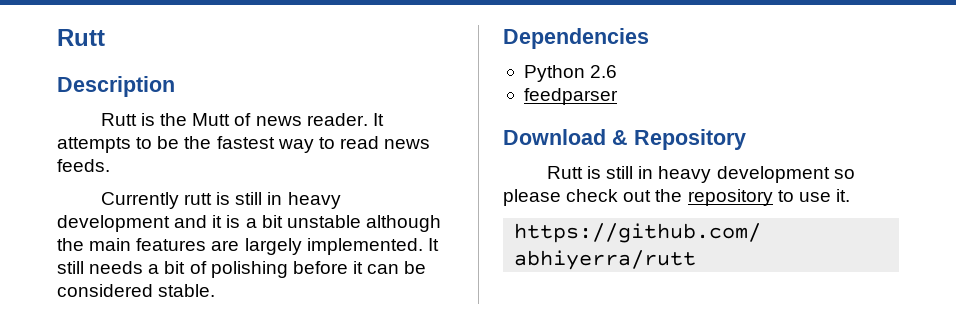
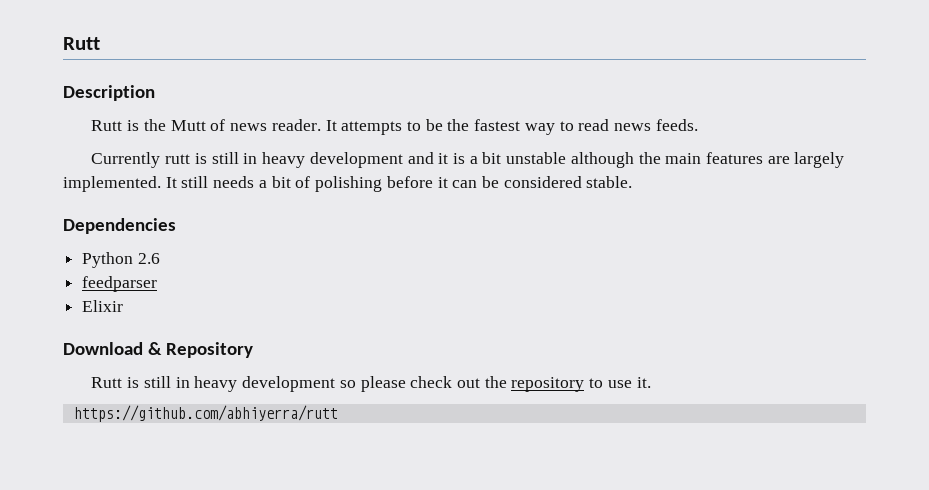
+ Elixir

